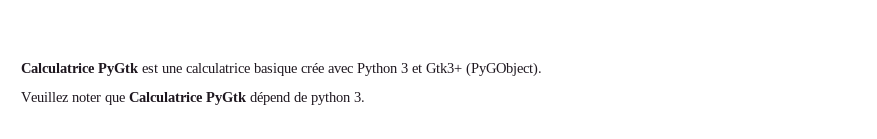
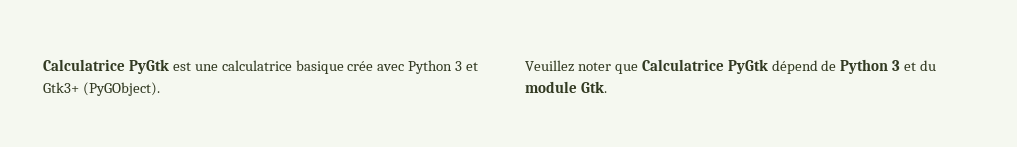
- Veuillez noter que Calculatrice PyGtk dépend de python 3.
+ Veuillez noter que Calculatrice PyGtk dépend de Python 3 et du module Gtk.

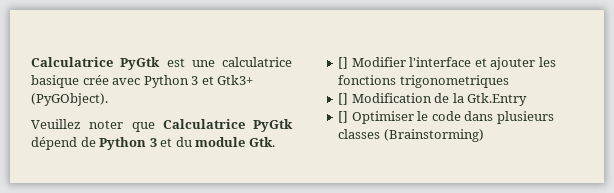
+ [] Modifier l'interface et ajouter les fonctions trigonometriques
+ [] Modification de la Gtk.Entry
+ [] Optimiser le code dans plusieurs classes (Brainstorming)

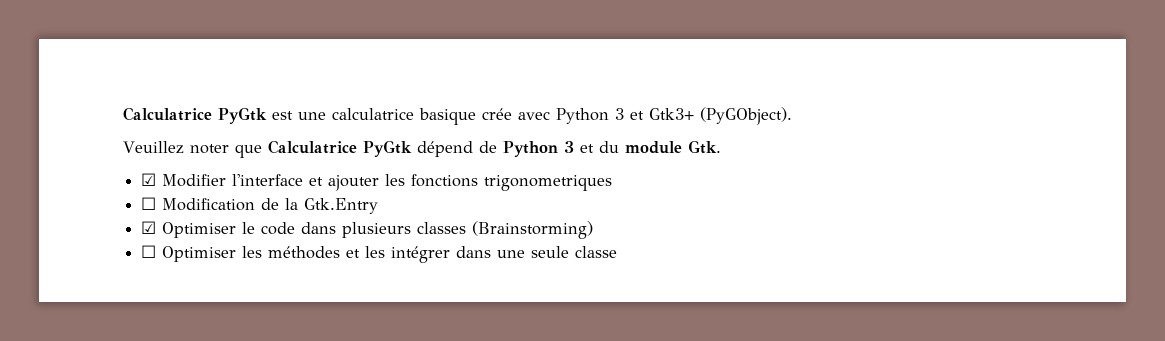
- [] Modifier l'interface et ajouter les fonctions trigonometriques
+ ☑ Modifier l'interface et ajouter les fonctions trigonometriques
- [] Modification de la Gtk.Entry
+ ☐ Modification de la Gtk.Entry
- [] Optimiser le code dans plusieurs classes (Brainstorming)
+ ☑ Optimiser le code dans plusieurs classes (Brainstorming)
+ ☐ Optimiser les méthodes et les intégrer dans une seule classe

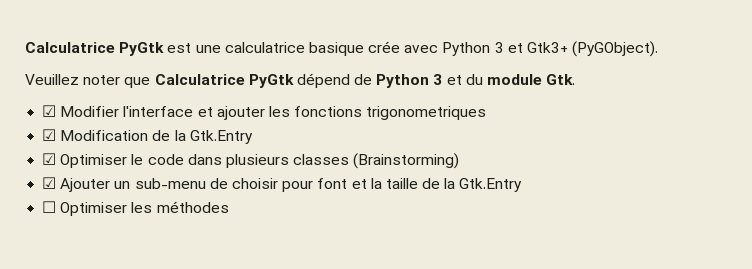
- ☐ Modification de la Gtk.Entry
+ ☑ Modification de la Gtk.Entry
- ☐ Optimiser les méthodes et les intégrer dans une seule classe
+ ☑ Ajouter un sub-menu de choisir pour font et la taille de la Gtk.Entry
+ ☐ Optimiser les méthodes

